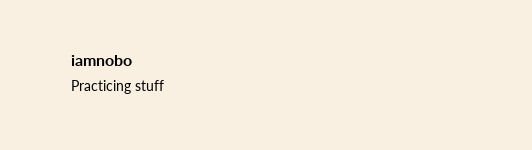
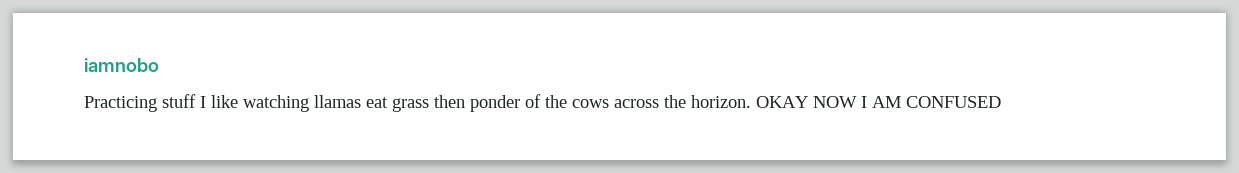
- Practicing stuff
+ Practicing stuff I like watching llamas eat grass then ponder of the cows across the horizon. OKAY NOW I AM CONFUSED

